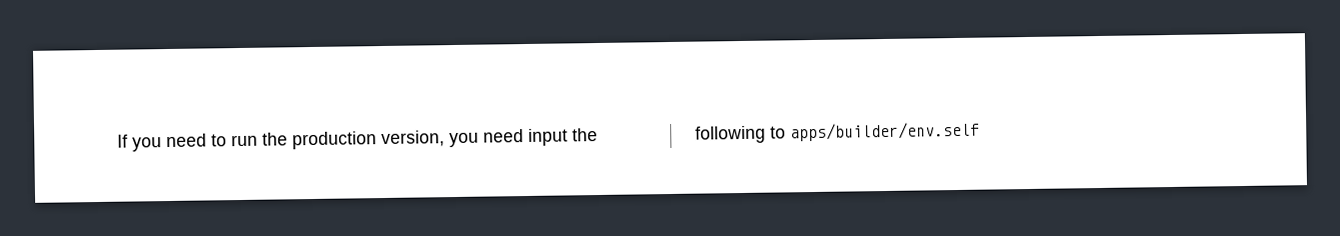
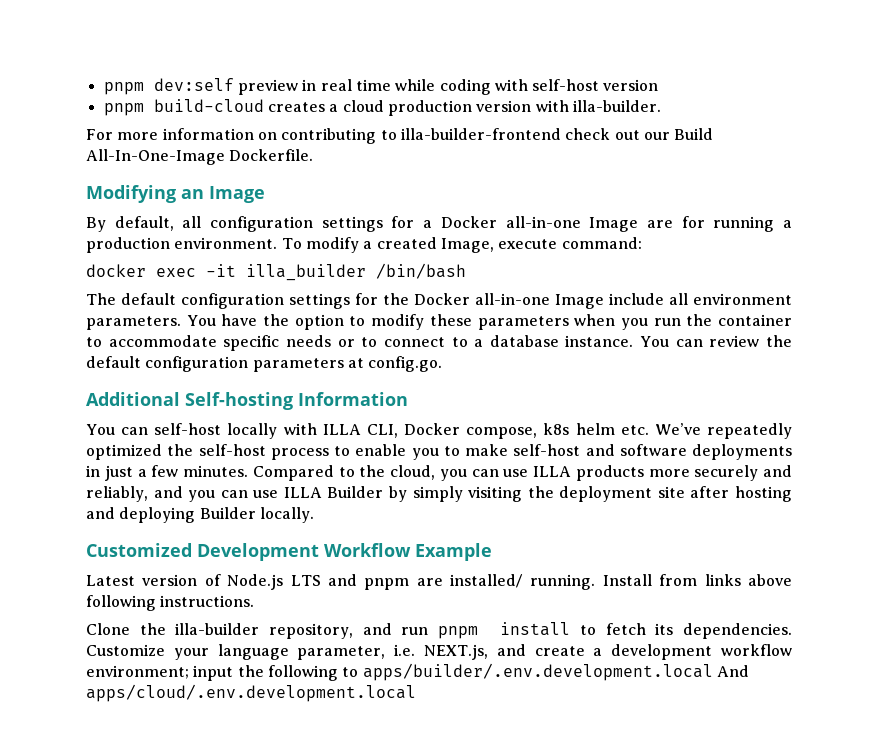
- If you need to run the production version, you need input the following to apps/builder/env.self
+ pnpm dev:self preview in real time while coding with self-host version
+ pnpm build-cloud creates a cloud production version with illa-builder.
+ For more information on contributing to illa-builder-frontend check out our Build All-In-One-Image Dockerfile.
+ Modifying an Image
+ By default, all configuration settings for a Docker all-in-one Image are for running a production environment. To modify a created Image, execute command:
+ docker exec -it illa_builder /bin/bash
+ The default configuration settings for the Docker all-in-one Image include all environment parameters. You have the option to modify these parameters when you run the container to accommodate specific needs or to connect to a database instance. You can review the default configuration parameters at config.go.
+ Additional Self-hosting Information
+ You can self-host locally with ILLA CLI, Docker compose, k8s helm etc. We’ve repeatedly optimized the self-host process to enable you to make self-host and software deployments in just a few minutes. Compared to the cloud, you can use ILLA products more securely and reliably, and you can use ILLA Builder by simply visiting the deployment site after hosting and deploying Builder locally.
+ Customized Development Workflow Example
+ Latest version of Node.js LTS and pnpm are installed/ running. Install from links above following instructions.
+ Clone the illa-builder repository, and run pnpm install to fetch its dependencies. Customize your language parameter, i.e. NEXT.js, and create a development workflow environment; input the following to apps/builder/.env.development.local And apps/cloud/.env.development.local

